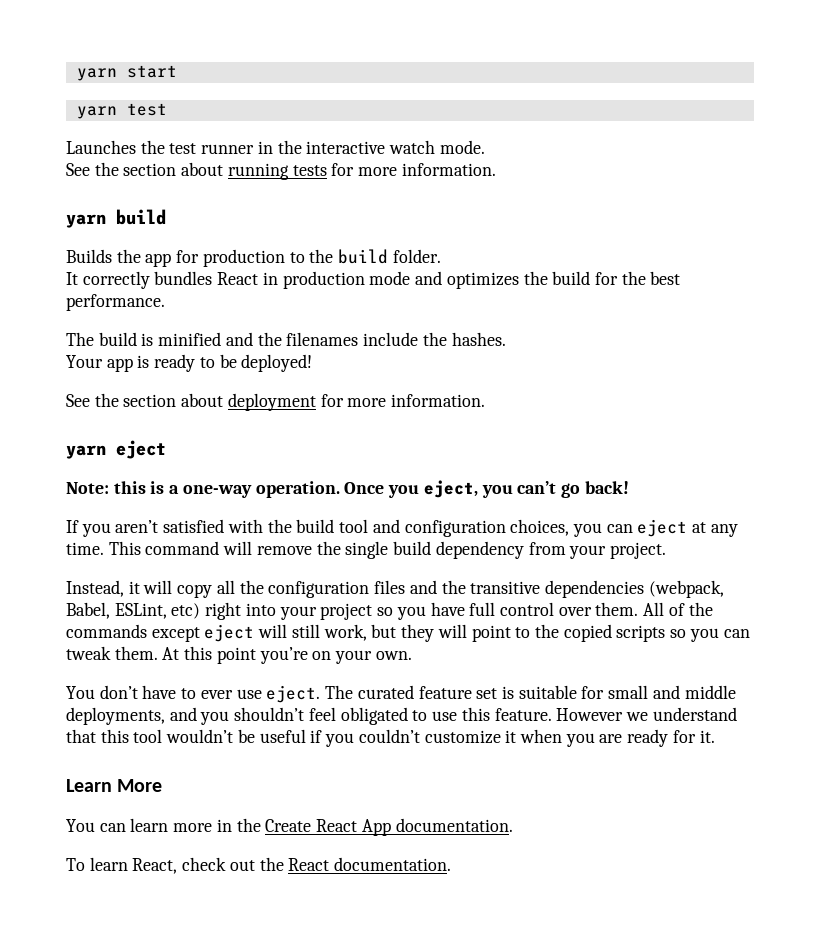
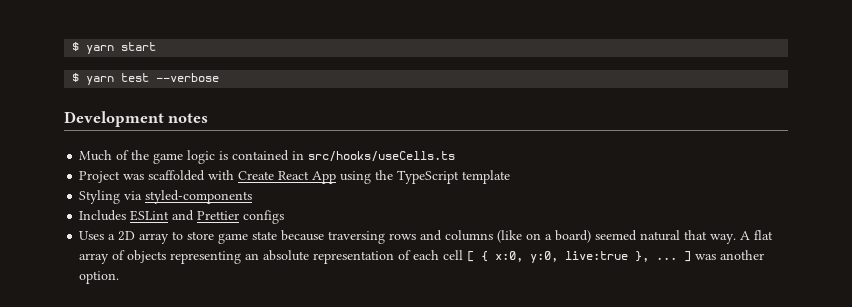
- yarn start
+ $ yarn start
- yarn test
- Launches the test runner in the interactive watch mode.
- See the section about running tests for more information.
- yarn build
- Builds the app for production to the build folder.
- It correctly bundles React in production mode and optimizes the build for the best performance.
- The build is minified and the filenames include the hashes.
- Your app is ready to be deployed!
- See the section about deployment for more information.
- yarn eject
- Note: this is a one-way operation. Once you eject, you can’t go back!
- If you aren’t satisfied with the build tool and configuration choices, you can eject at any time. This command will remove the single build dependency from your project.
- Instead, it will copy all the configuration files and the transitive dependencies (webpack, Babel, ESLint, etc) right into your project so you have full control over them. All of the commands except eject will still work, but they will point to the copied scripts so you can tweak them. At this point you’re on your own.
- You don’t have to ever use eject. The curated feature set is suitable for small and middle deployments, and you shouldn’t feel obligated to use this feature. However we understand that this tool wouldn’t be useful if you couldn’t customize it when you are ready for it.
- Learn More
- You can learn more in the Create React App documentation.
- To learn React, check out the React documentation.
+ $ yarn test --verbose
+ Development notes
+ Much of the game logic is contained in src/hooks/useCells.ts
+ Project was scaffolded with Create React App using the TypeScript template
+ Styling via styled-components
+ Includes ESLint and Prettier configs
+ Uses a 2D array to store game state because traversing rows and columns (like on a board) seemed natural that way. A flat array of objects representing an absolute representation of each cell [ { x:0, y:0, live:true }, ... ] was another option.

